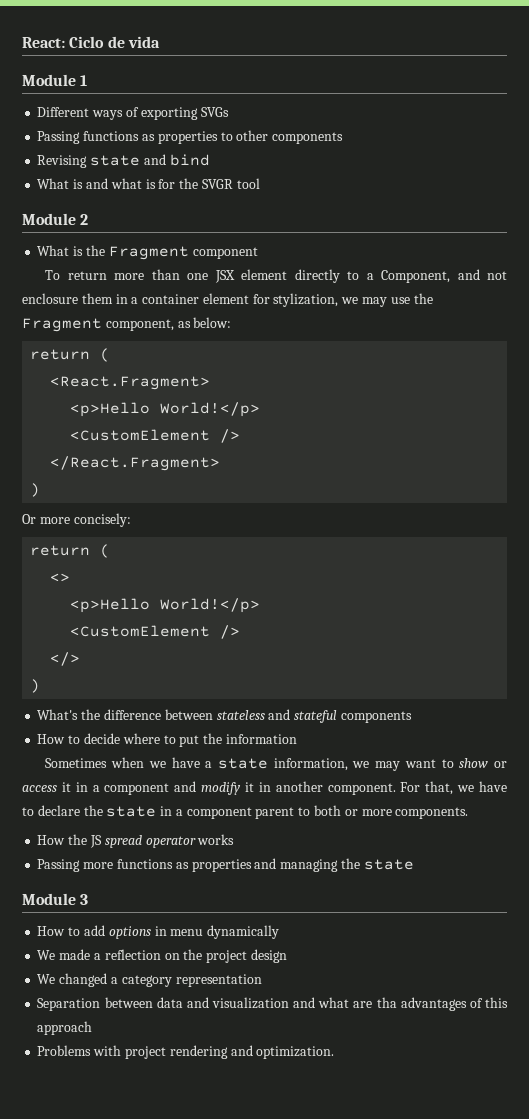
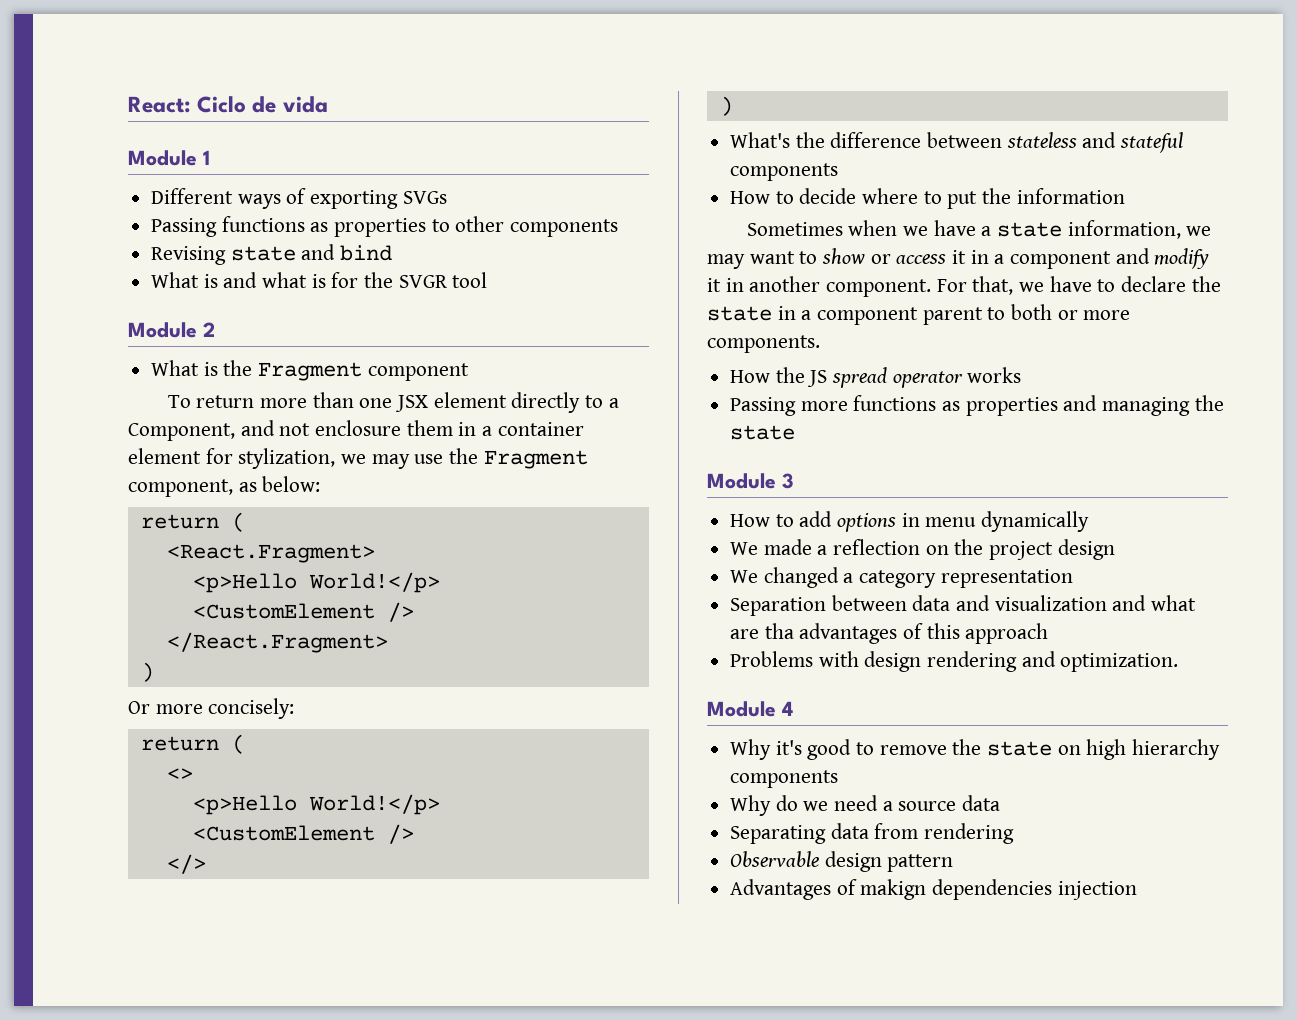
- Problems with project rendering and optimization.
+ Problems with design rendering and optimization.
+ Module 4
+ Why it's good to remove the state on high hierarchy components
+ Why do we need a source data
+ Separating data from rendering
+ Observable design pattern
+ Advantages of makign dependencies injection

